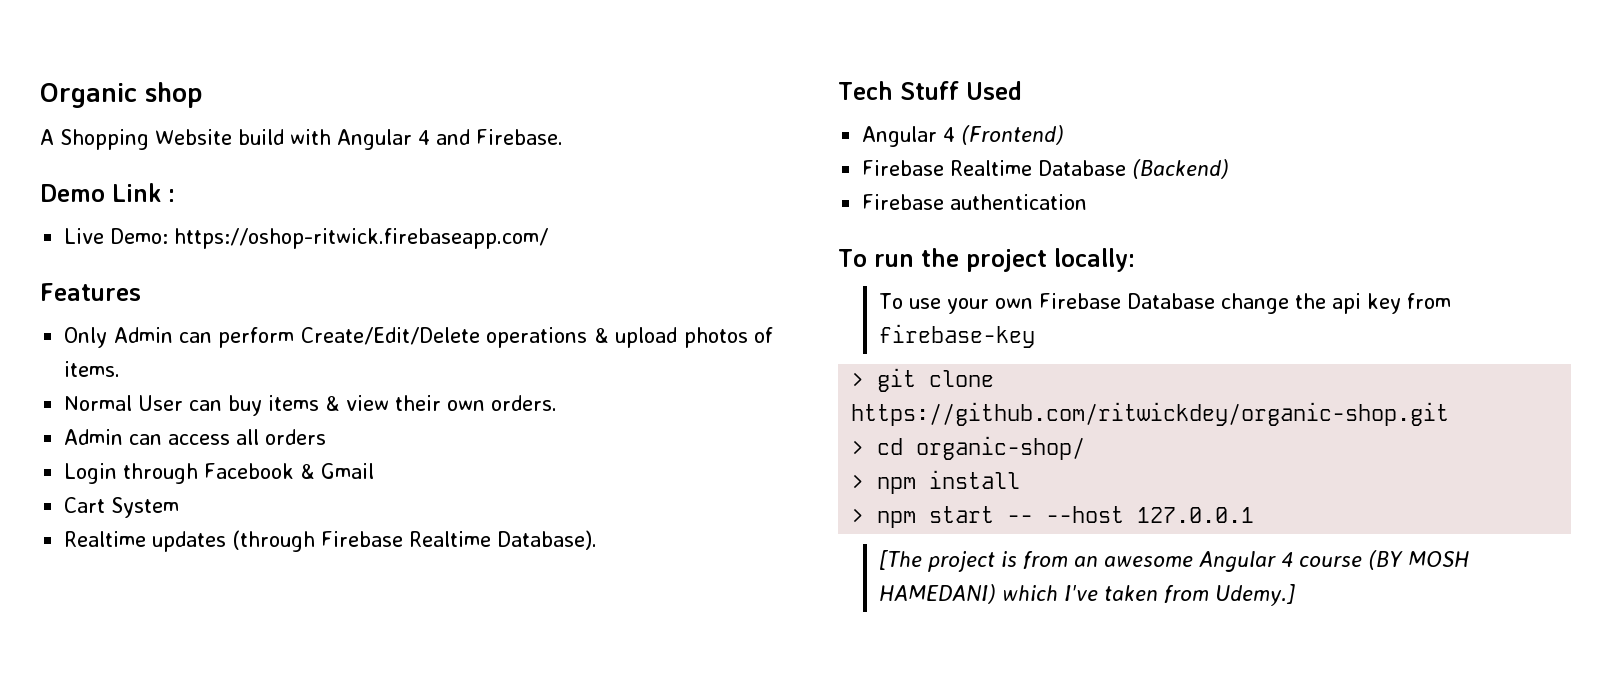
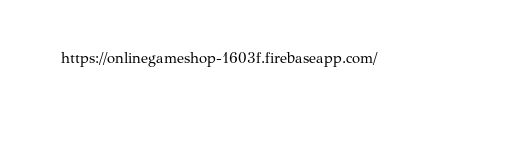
- Organic shop
- A Shopping Website build with Angular 4 and Firebase.
- Demo Link :
- Live Demo: https://oshop-ritwick.firebaseapp.com/
- Features
- Only Admin can perform Create/Edit/Delete operations & upload photos of items.
- Normal User can buy items & view their own orders.
- Admin can access all orders
- Login through Facebook & Gmail
- Cart System
- Realtime updates (through Firebase Realtime Database).
- Tech Stuff Used
- Angular 4 (Frontend)
- Firebase Realtime Database (Backend)
- Firebase authentication
- To run the project locally:
- To use your own Firebase Database change the api key from firebase-key
- > git clone https://github.com/ritwickdey/organic-shop.git
- > cd organic-shop/
- > npm install
- > npm start -- --host 127.0.0.1
- [The project is from an awesome Angular 4 course (BY MOSH HAMEDANI) which I've taken from Udemy.]
+ https://onlinegameshop-1603f.firebaseapp.com/

